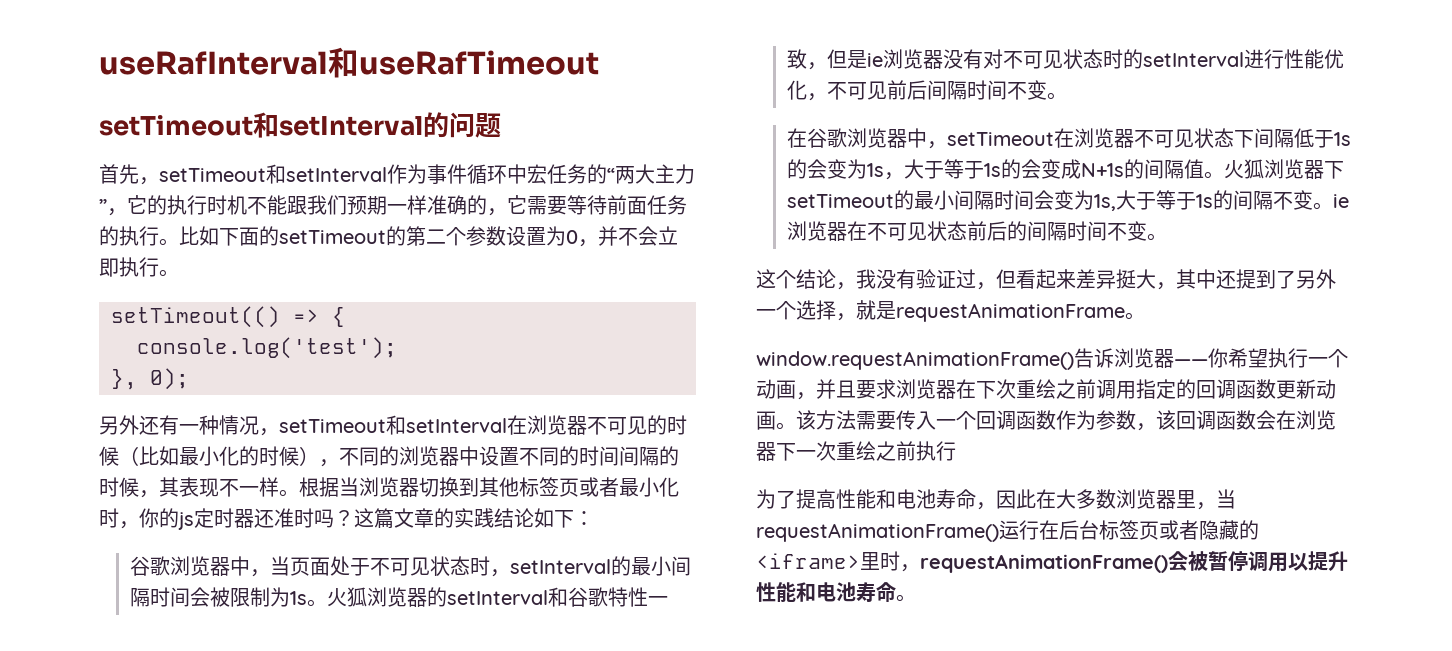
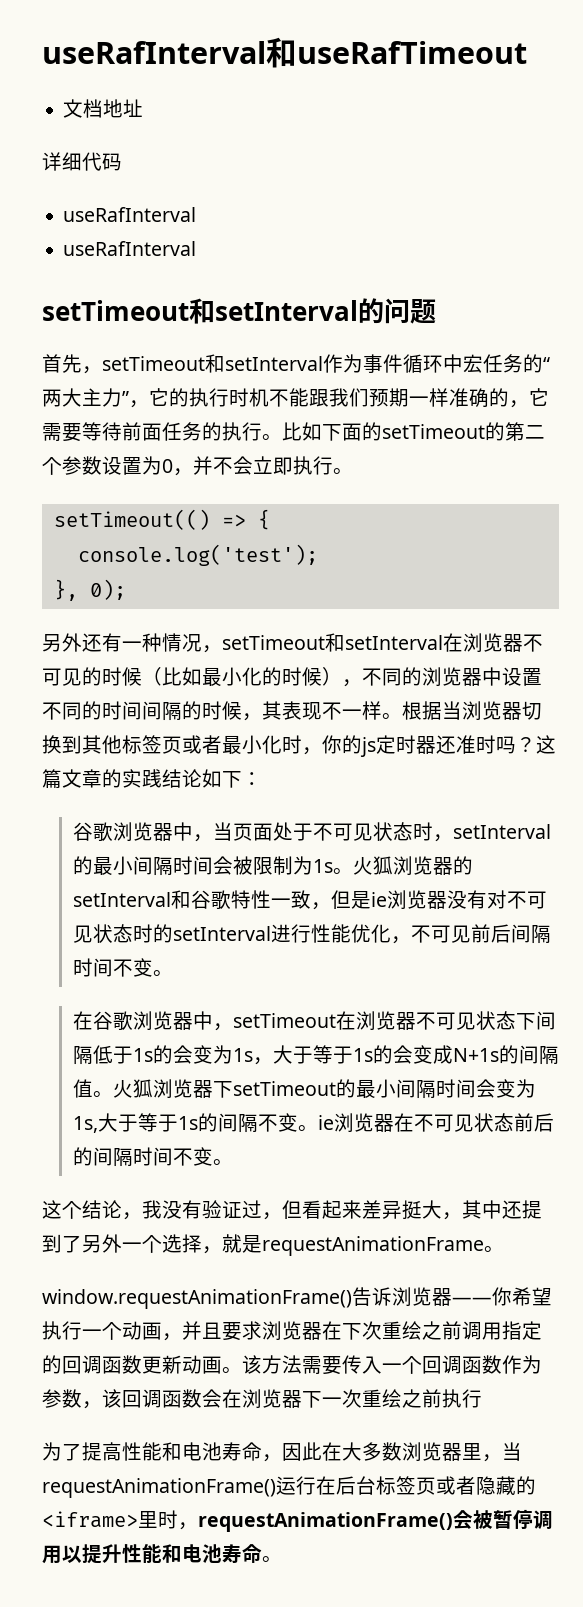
+ 文档地址
+ 详细代码
+ useRafInterval
+ useRafInterval

